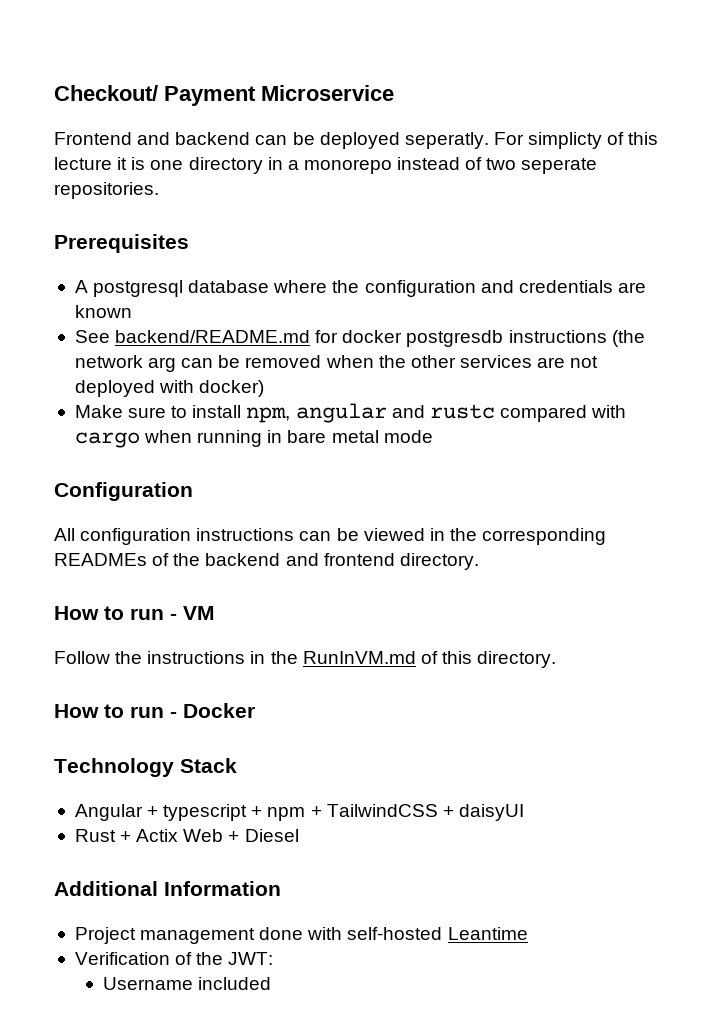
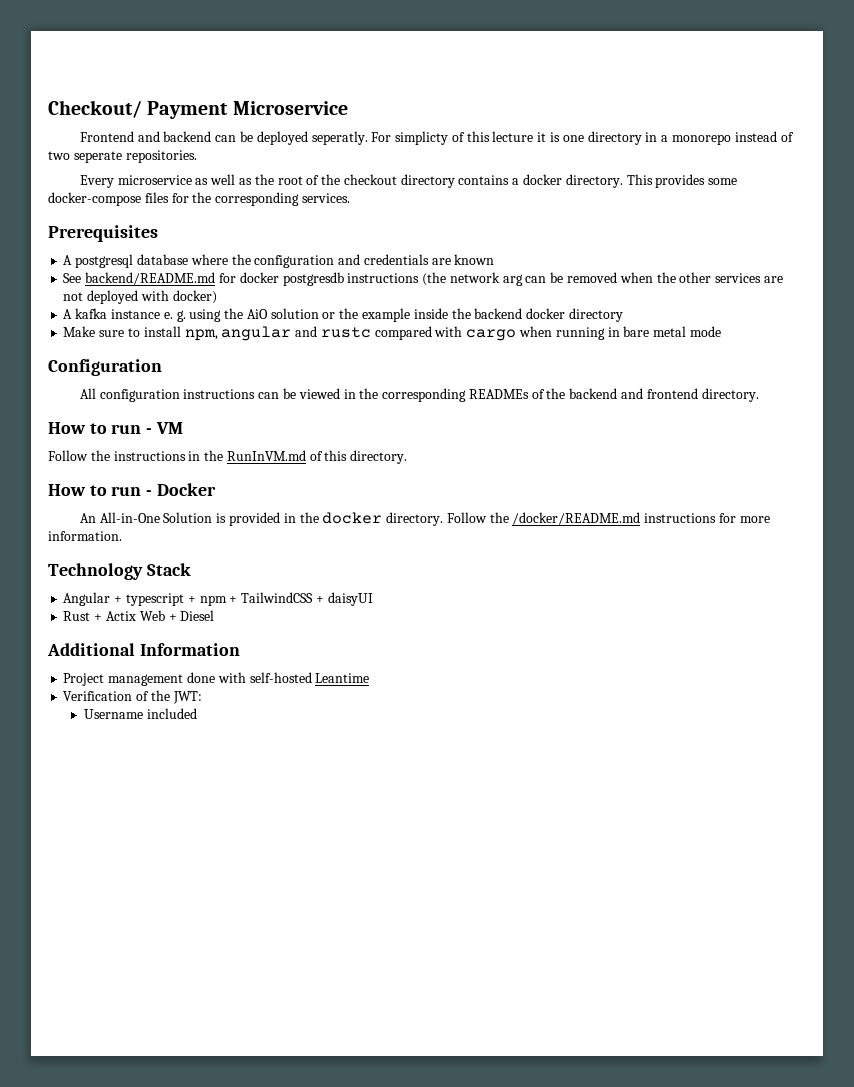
+ Every microservice as well as the root of the checkout directory contains a docker directory. This provides some docker-compose files for the corresponding services.
+ A kafka instance e. g. using the AiO solution or the example inside the backend docker directory
+ An All-in-One Solution is provided in the docker directory. Follow the /docker/README.md instructions for more information.

